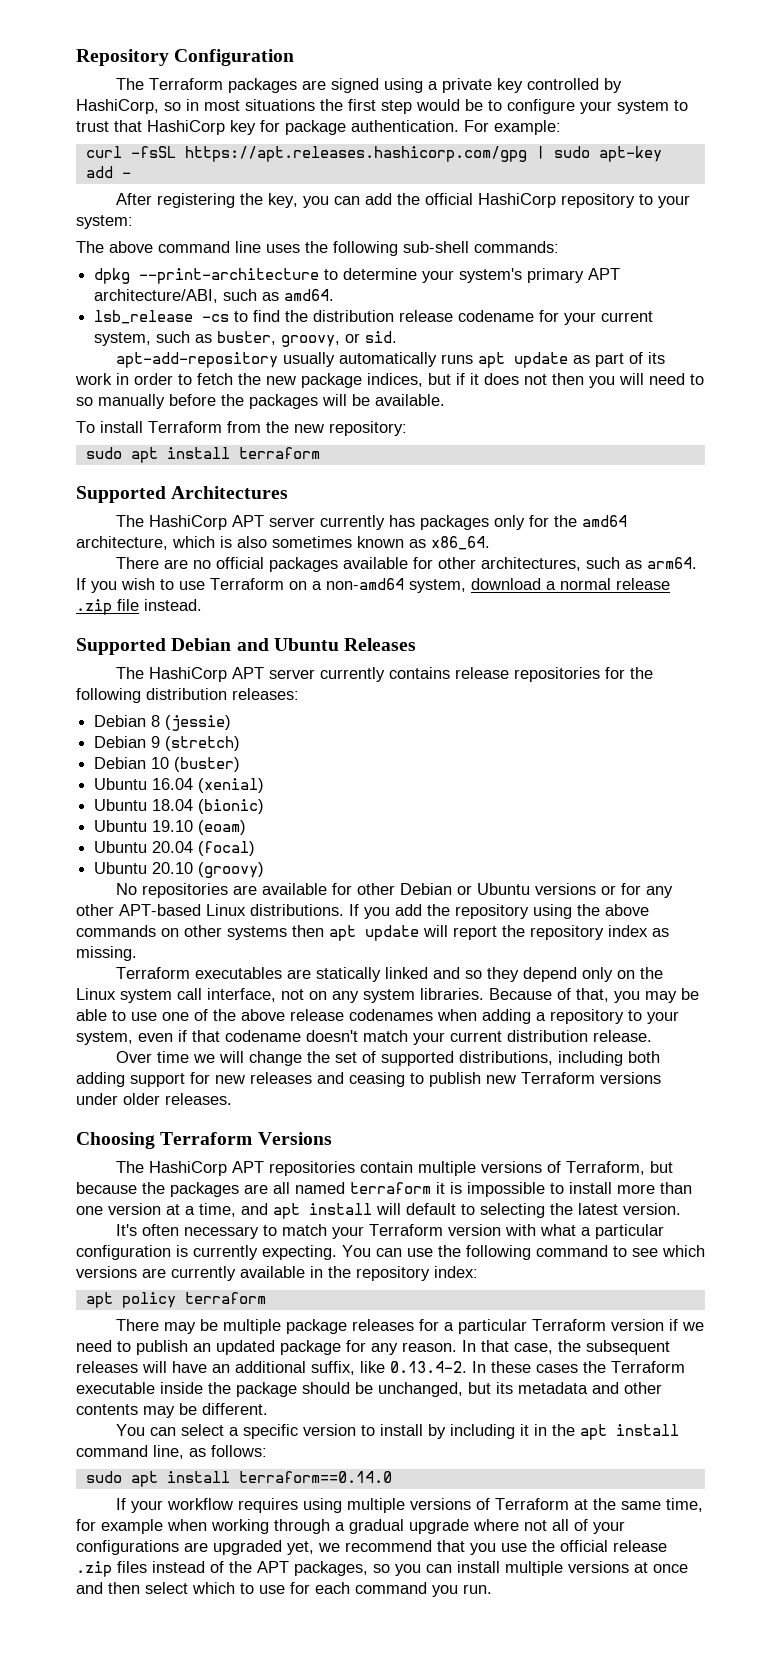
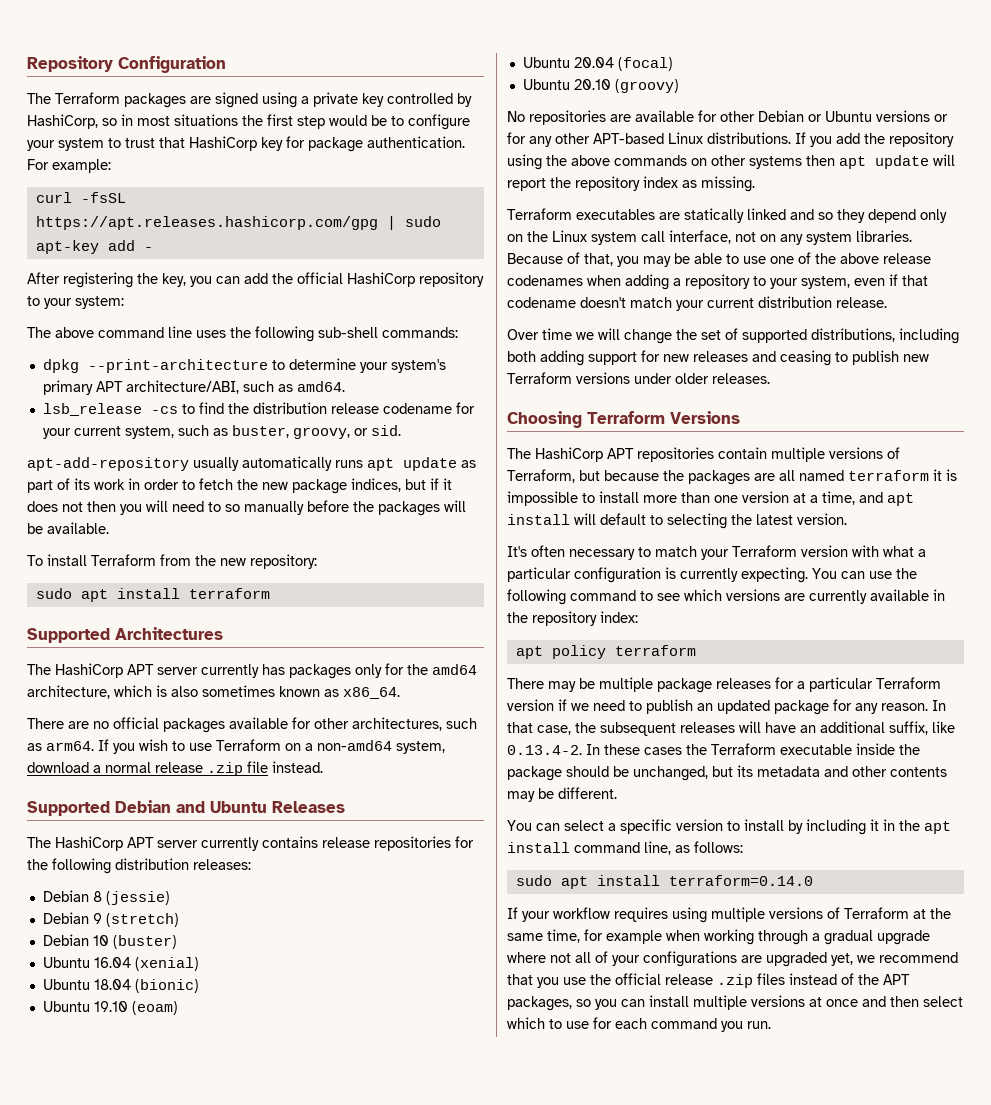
- sudo apt install terraform==0.14.0
+ sudo apt install terraform=0.14.0

